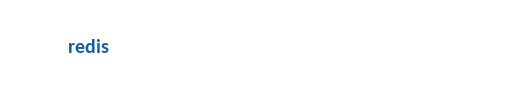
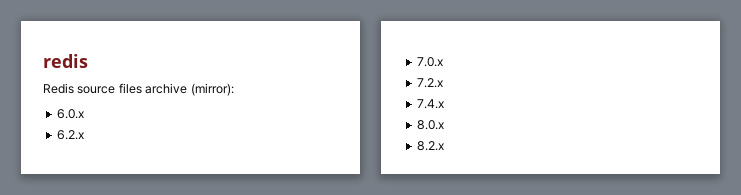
+ Redis source files archive (mirror):
+ 6.0.x
+ 6.2.x
+ 7.0.x
+ 7.2.x
+ 7.4.x
+ 8.0.x
+ 8.2.x

